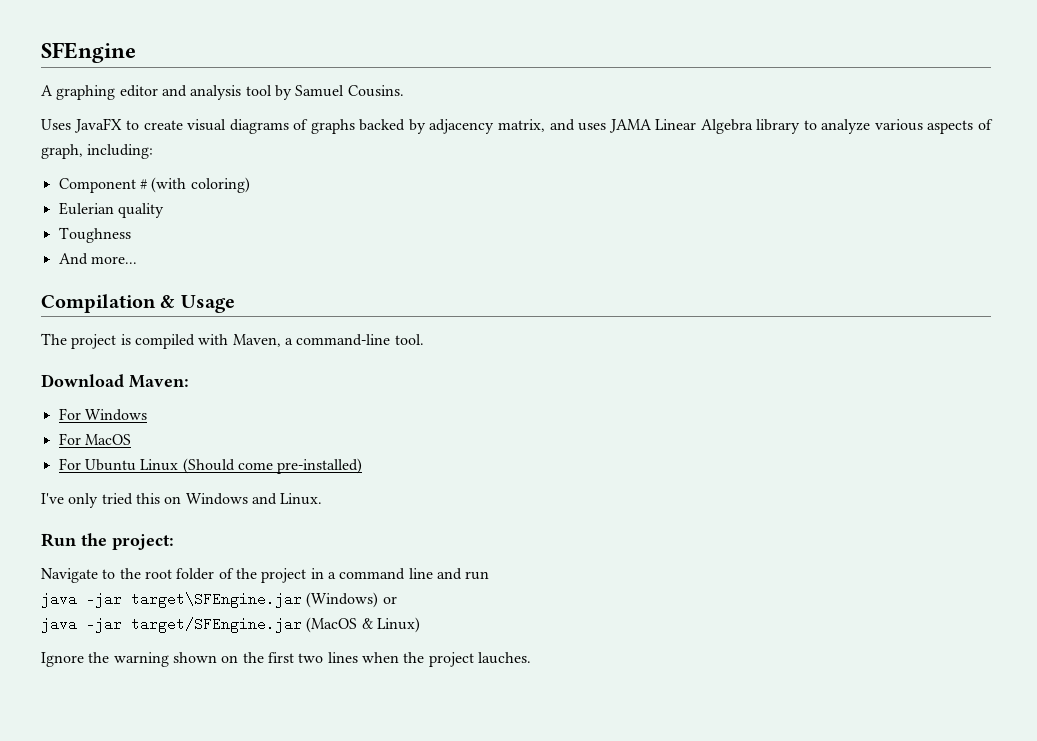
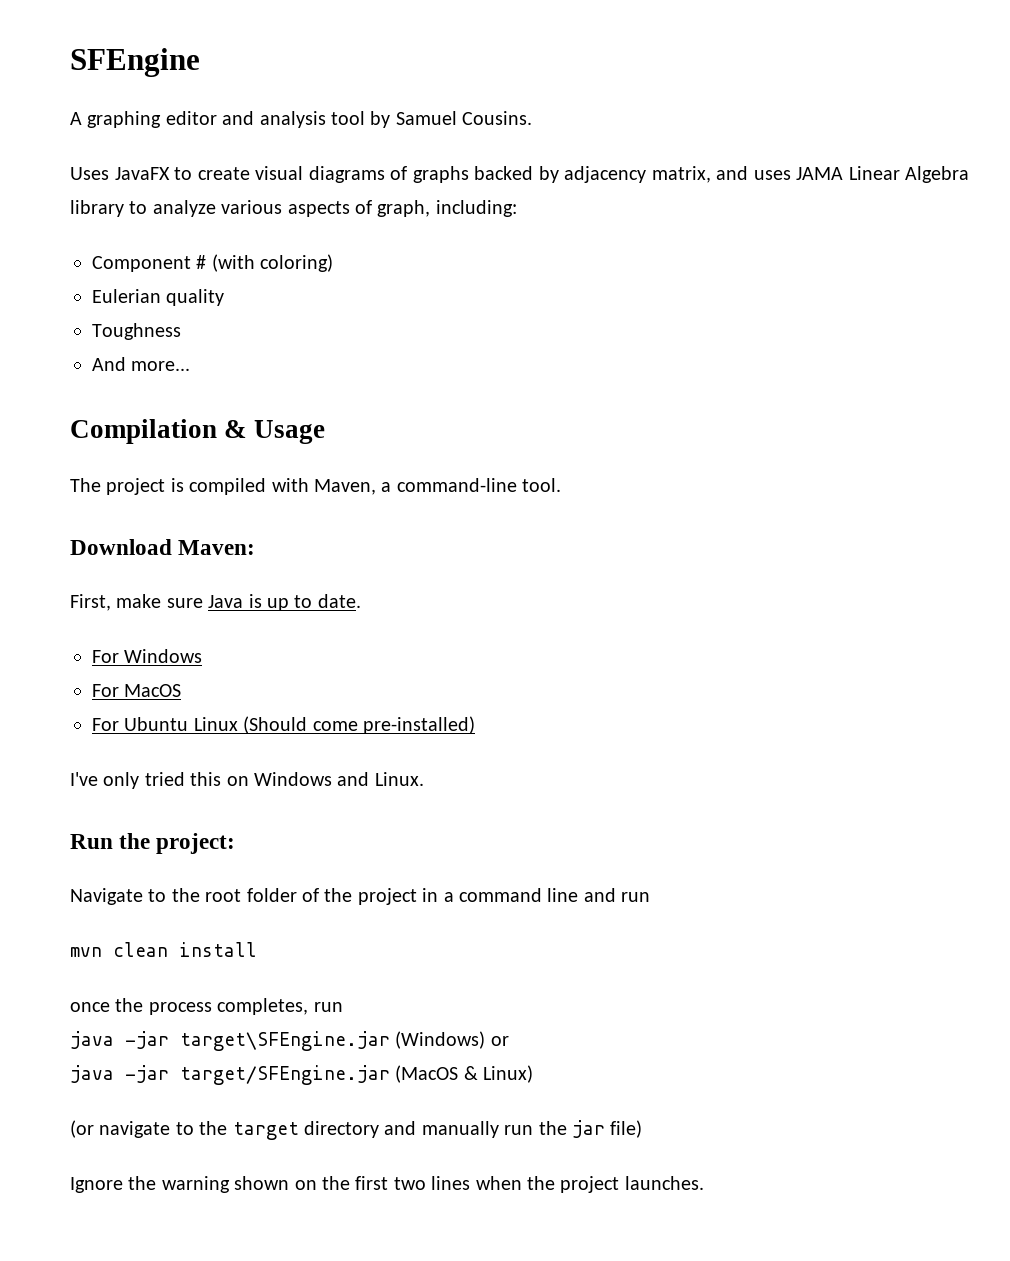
+ First, make sure Java is up to date.
+ mvn clean install
+ once the process completes, run
+ (or navigate to the target directory and manually run the jar file)
- Ignore the warning shown on the first two lines when the project lauches.
+ Ignore the warning shown on the first two lines when the project launches.

